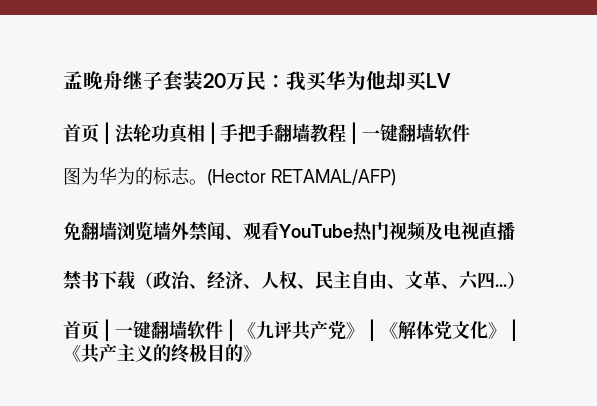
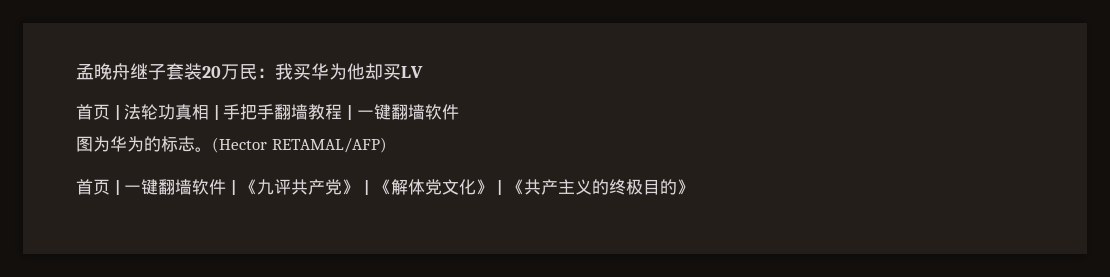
- 免翻墙浏览墙外禁闻、观看YouTube热门视频及电视直播
- 禁书下载（政治、经济、人权、民主自由、文革、六四...）

